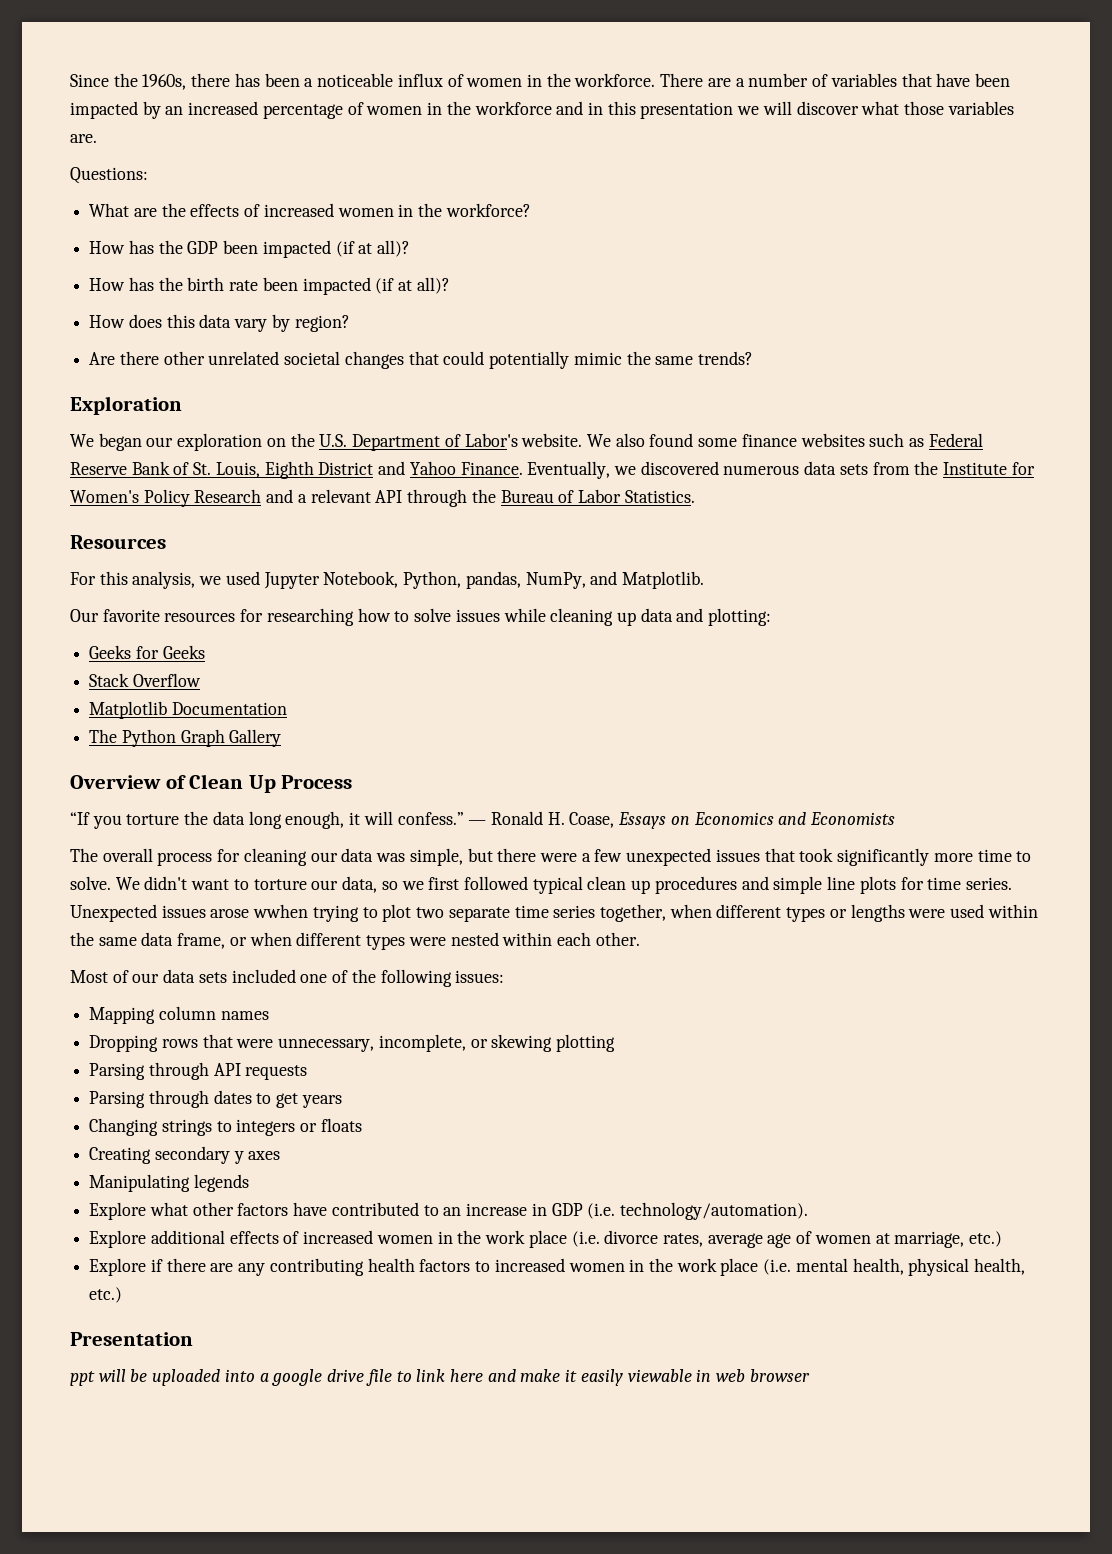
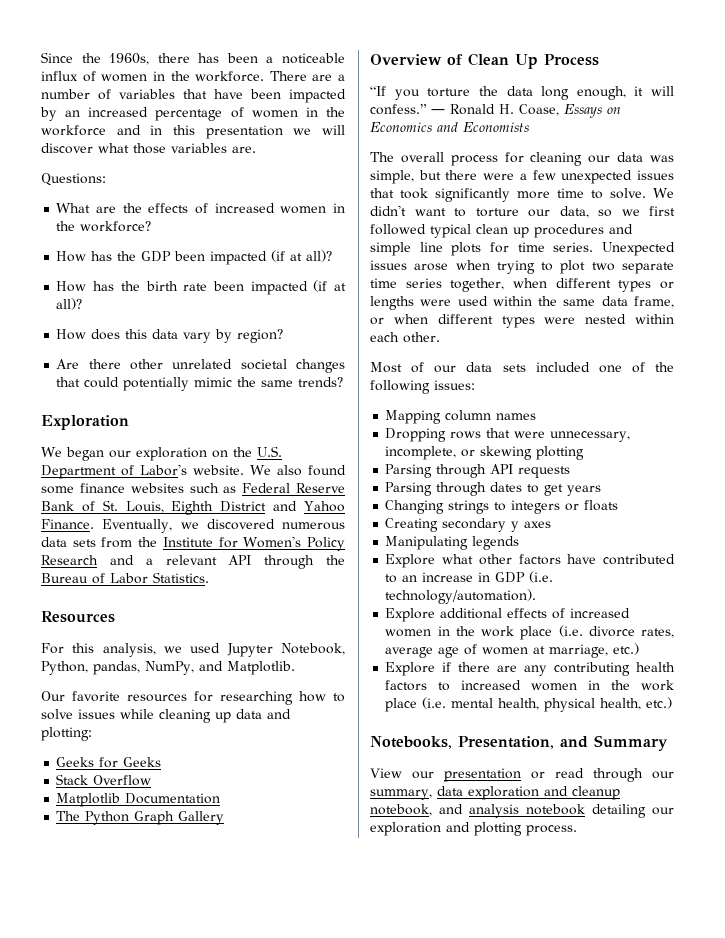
- Unexpected issues arose wwhen trying to plot two separate time series together, when different types or lengths were used within the same data frame, or when different types were nested within each other.
+ Unexpected issues arose when trying to plot two separate time series together, when different types or lengths were used within the same data frame, or when different types were nested within each other.
- Presentation
- ppt will be uploaded into a google drive file to link here and make it easily viewable in web browser
+ Notebooks, Presentation, and Summary
+ View our presentation or read through our summary, data exploration and cleanup notebook, and analysis notebook detailing our exploration and plotting process.

